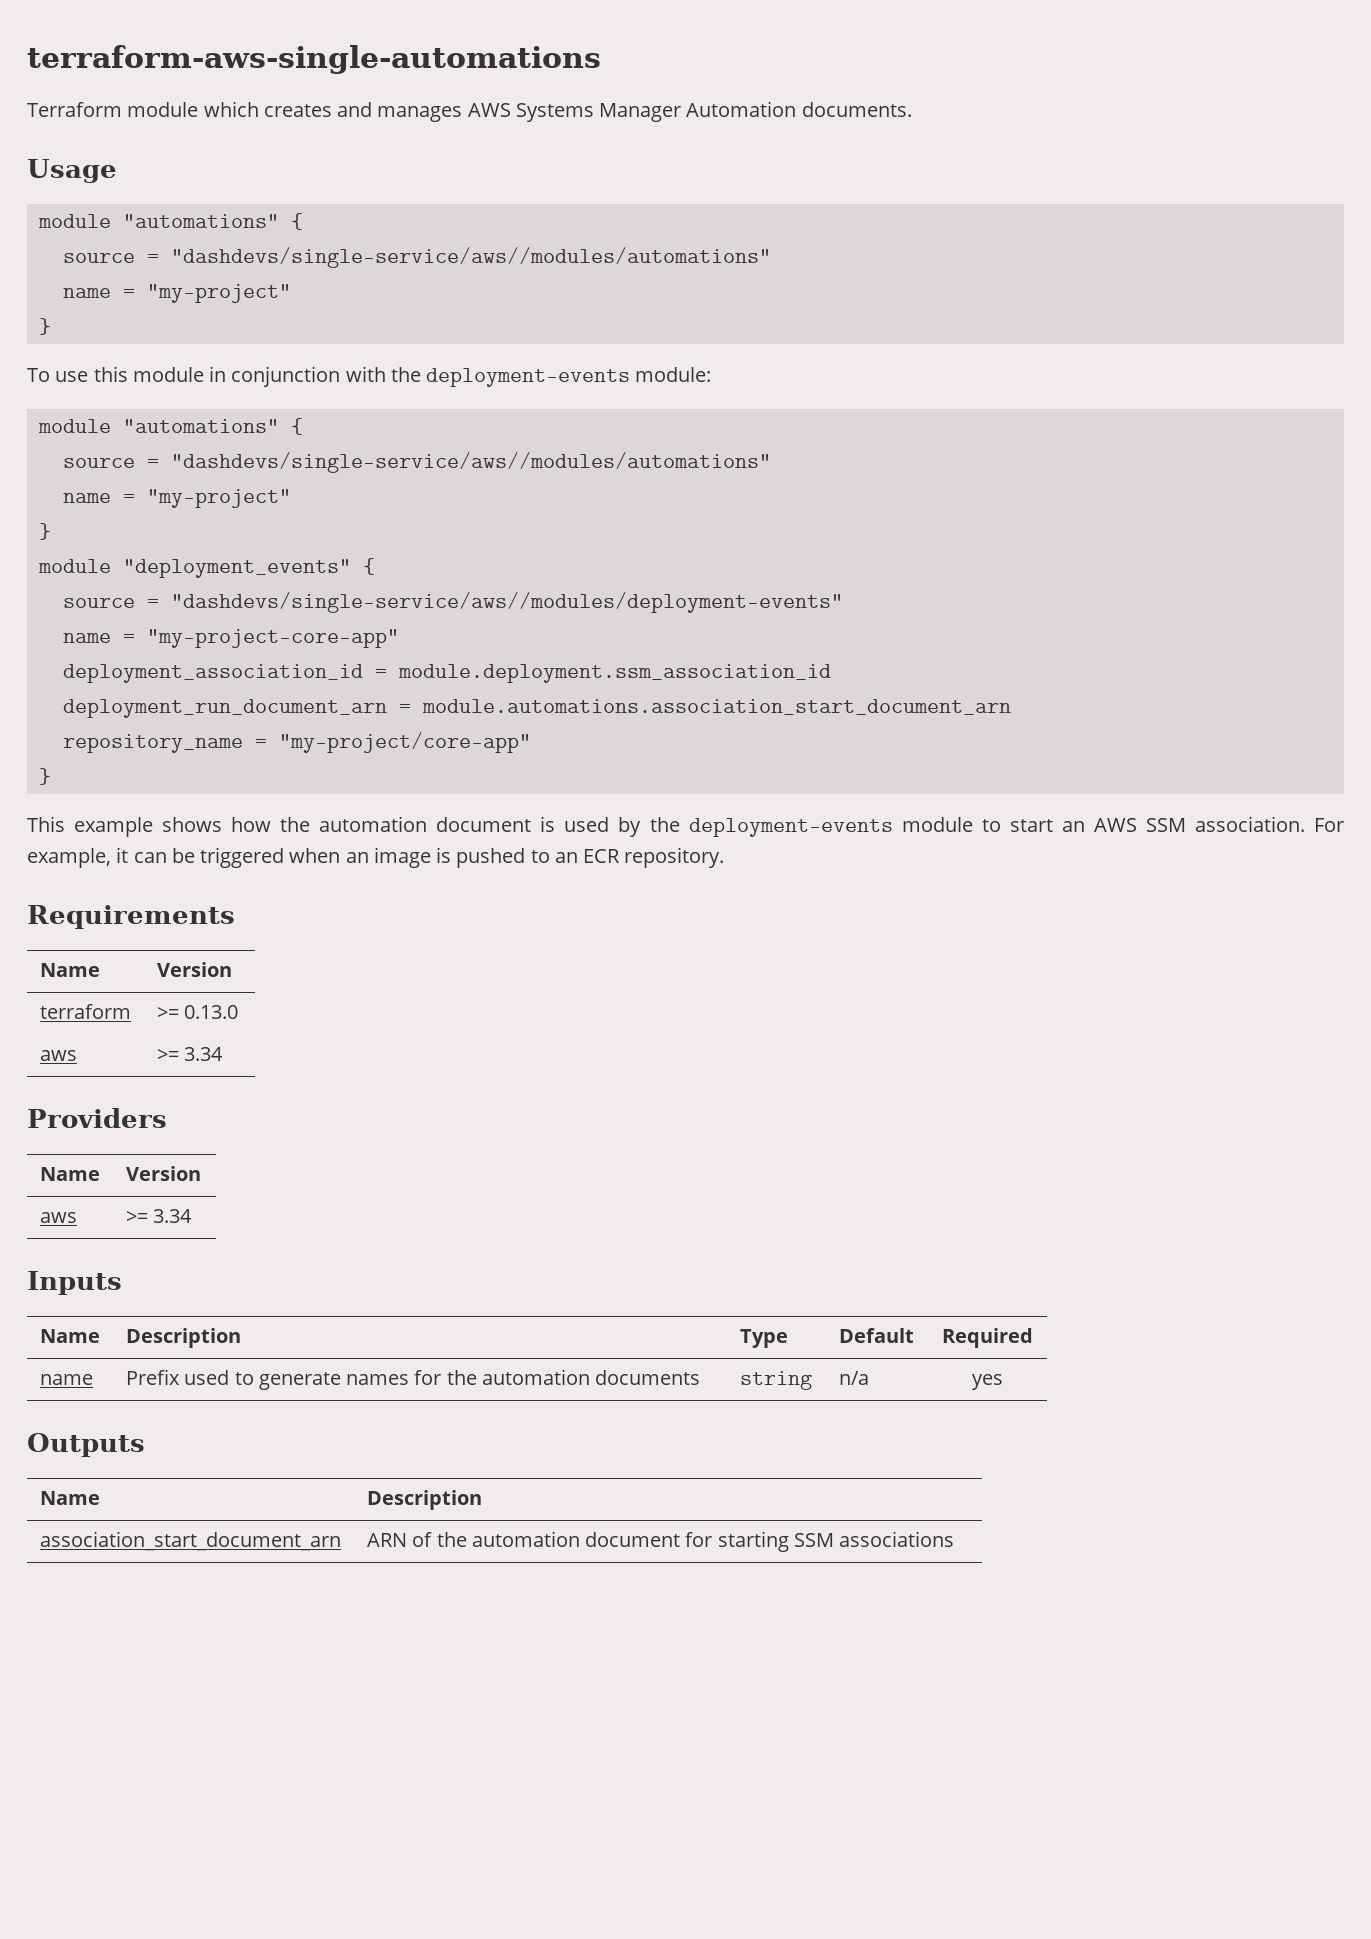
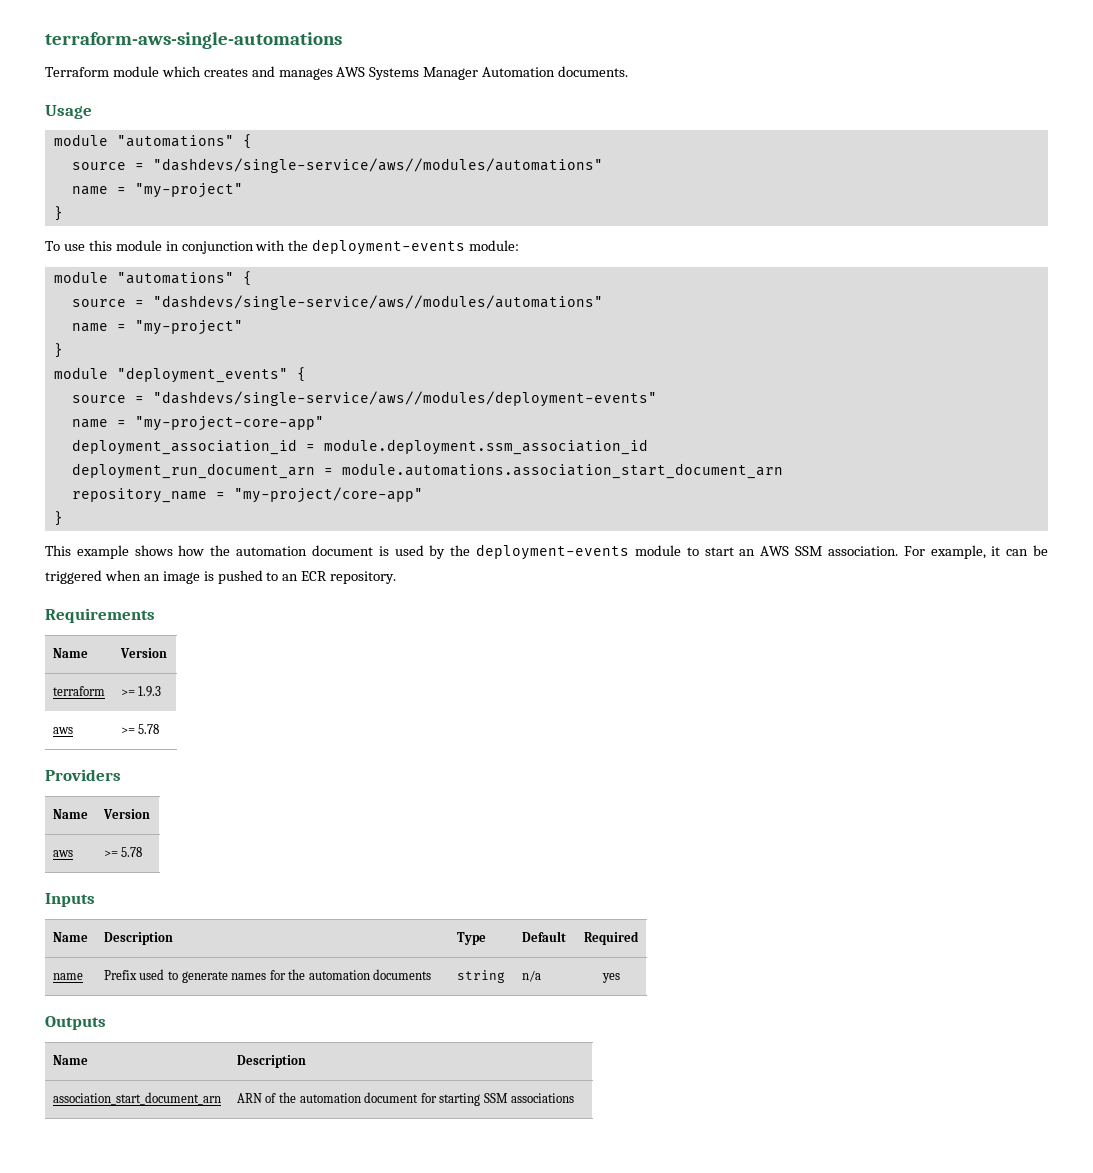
- terraform | >= 0.13.0
- aws | >= 3.34
+ terraform | >= 1.9.3
+ aws | >= 5.78
  Providers
  Name | Version
- aws | >= 3.34
+ aws | >= 5.78

